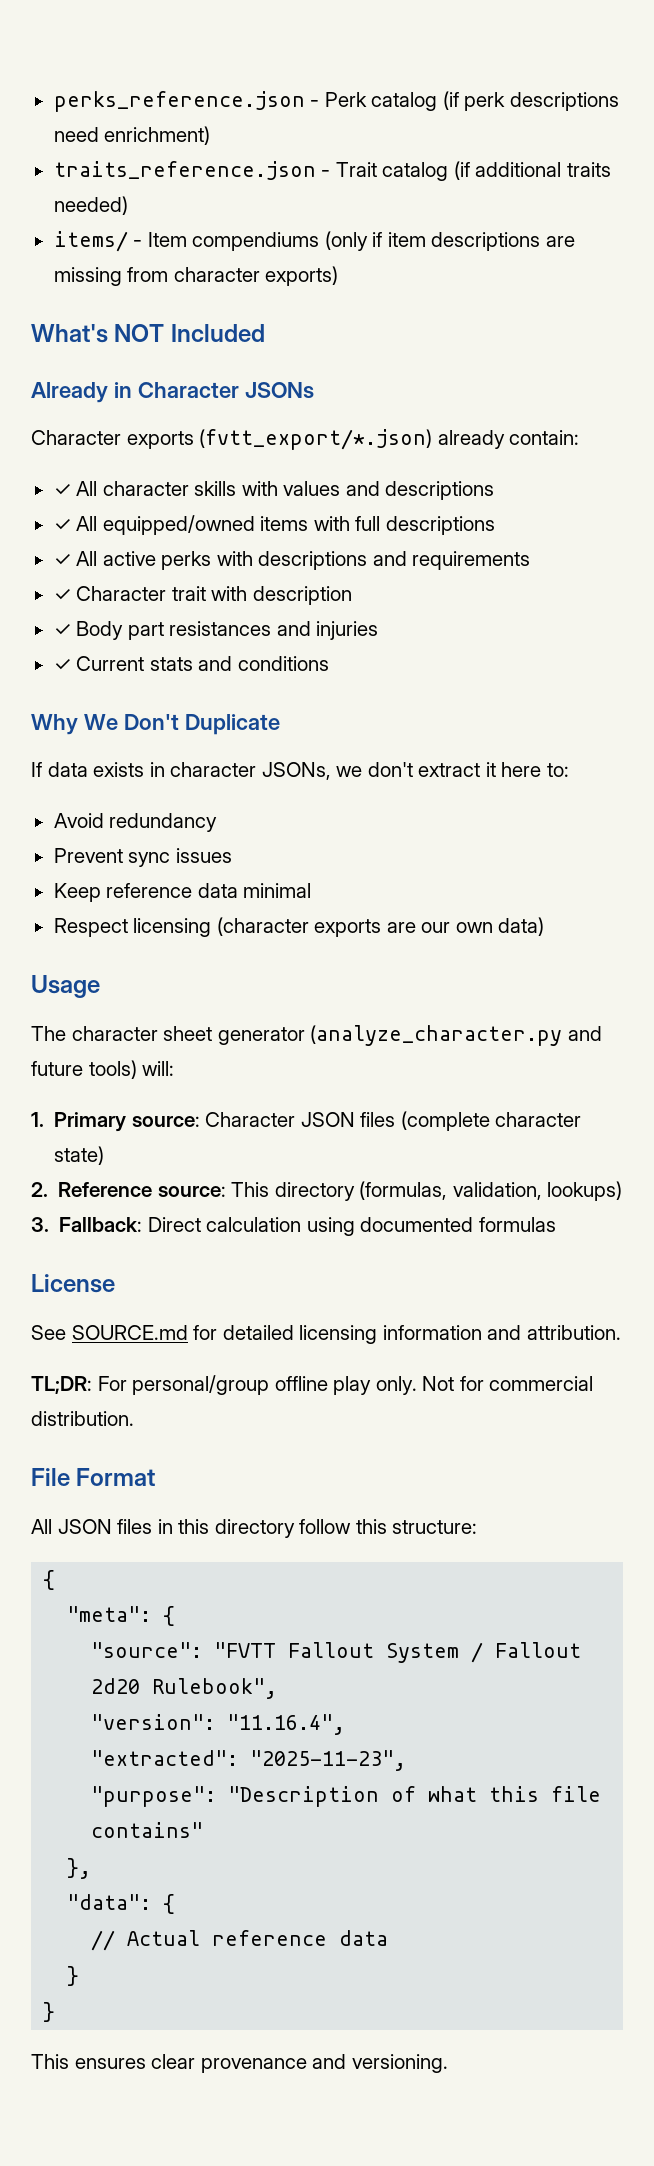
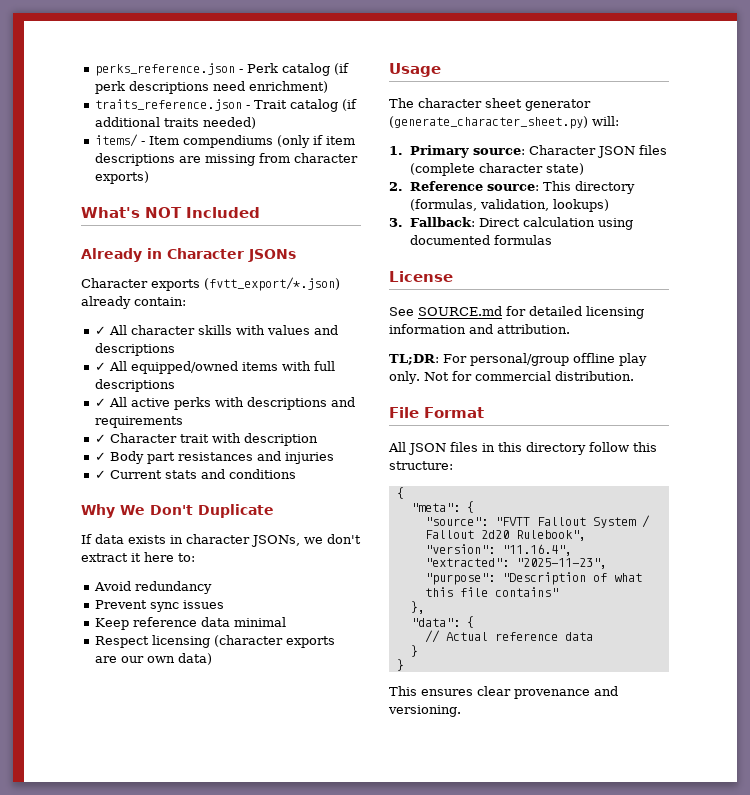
- The character sheet generator (analyze_character.py and future tools) will:
+ The character sheet generator (generate_character_sheet.py) will:

